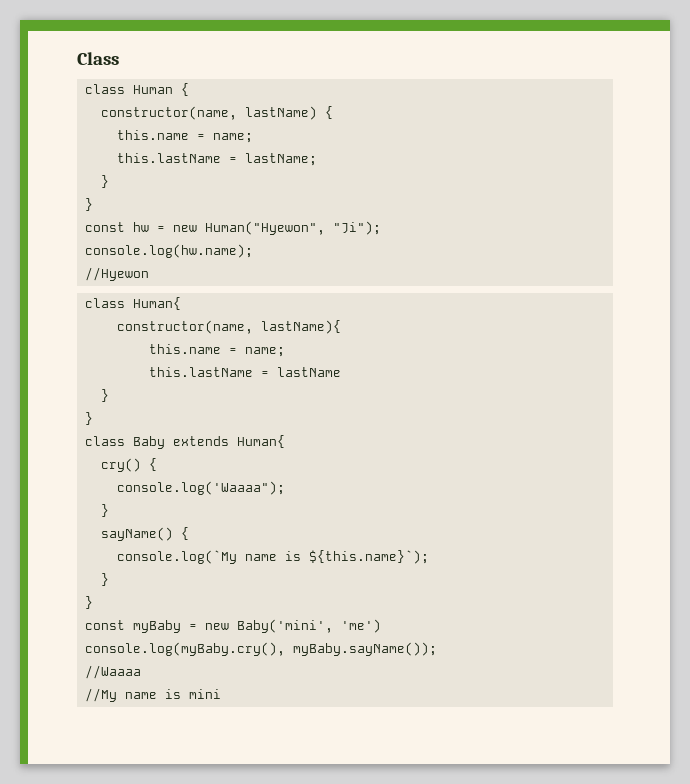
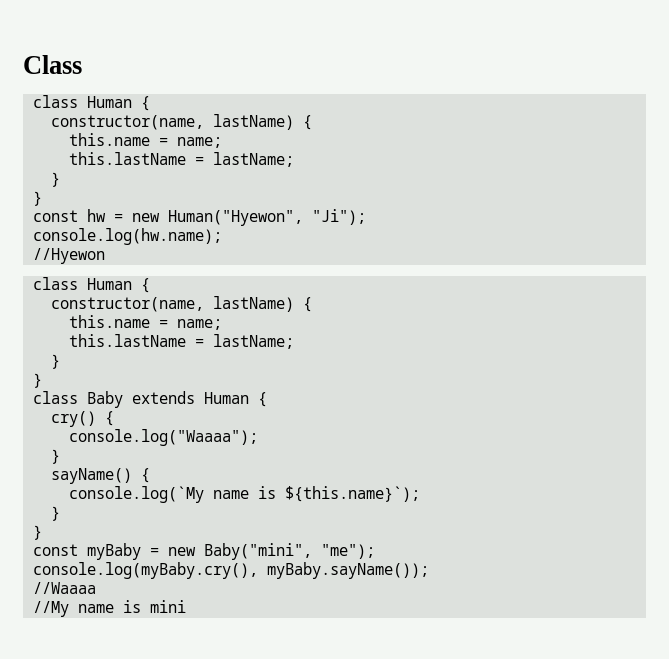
  //Hyewon
- class Human{
- constructor(name, lastName){
+ class Human {
+ constructor(name, lastName) {
  this.name = name;
- this.lastName = lastName
+ this.lastName = lastName;
- class Baby extends Human{
+ class Baby extends Human {
- console.log('Waaaa");
+ console.log("Waaaa");
- const myBaby = new Baby('mini', 'me')
+ const myBaby = new Baby("mini", "me");

